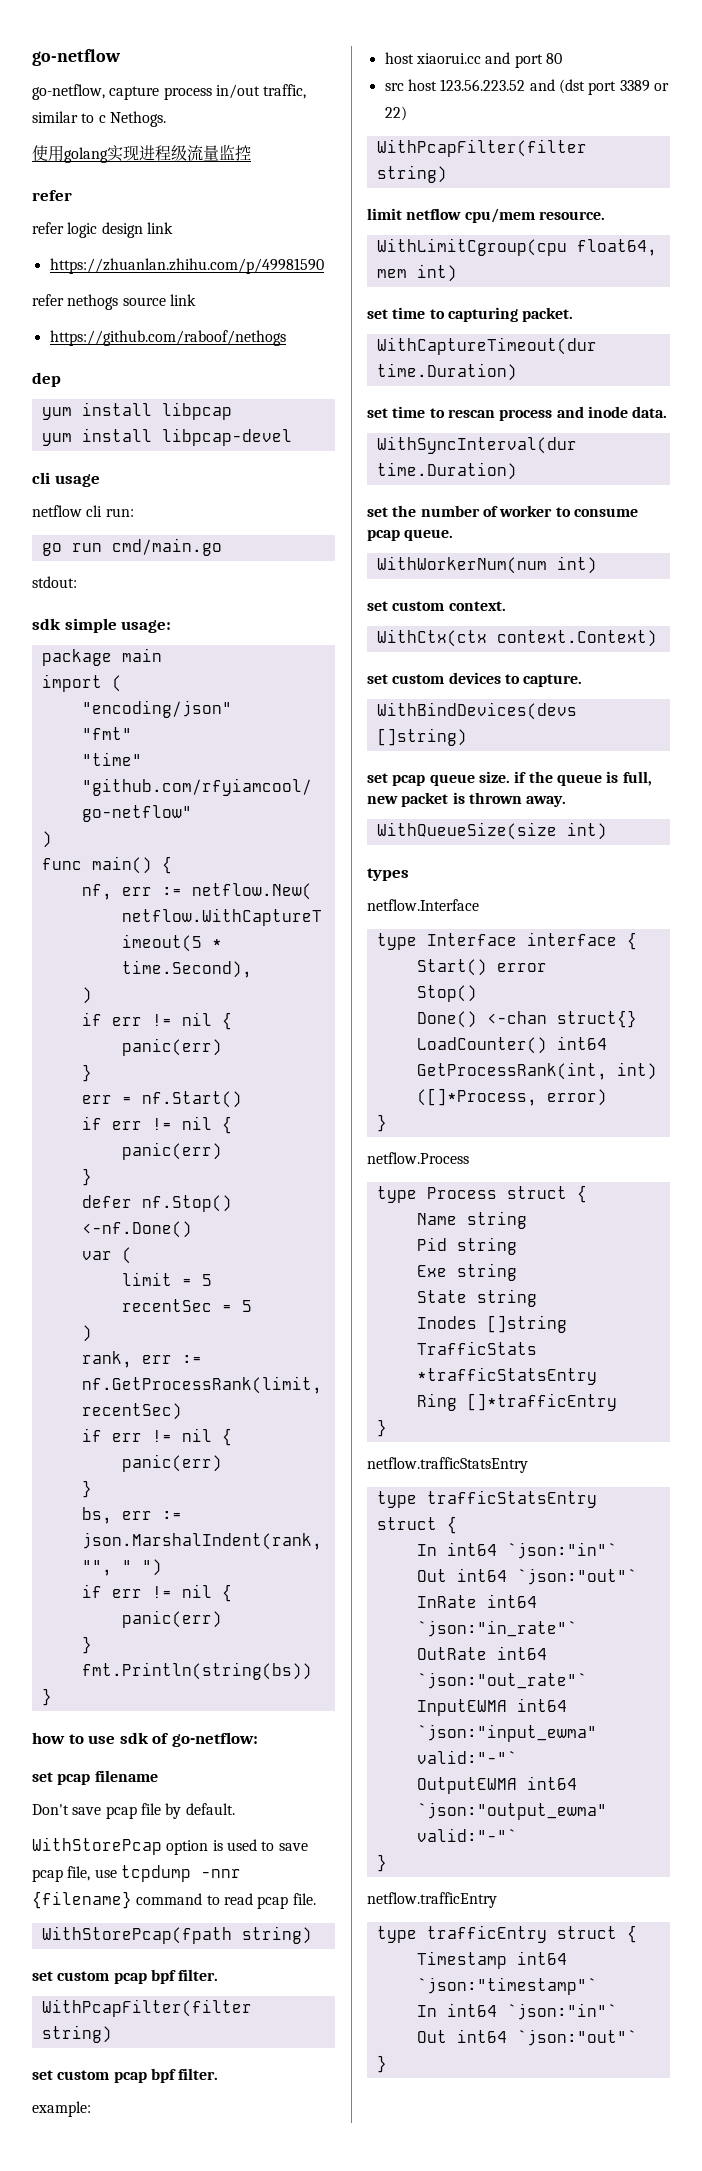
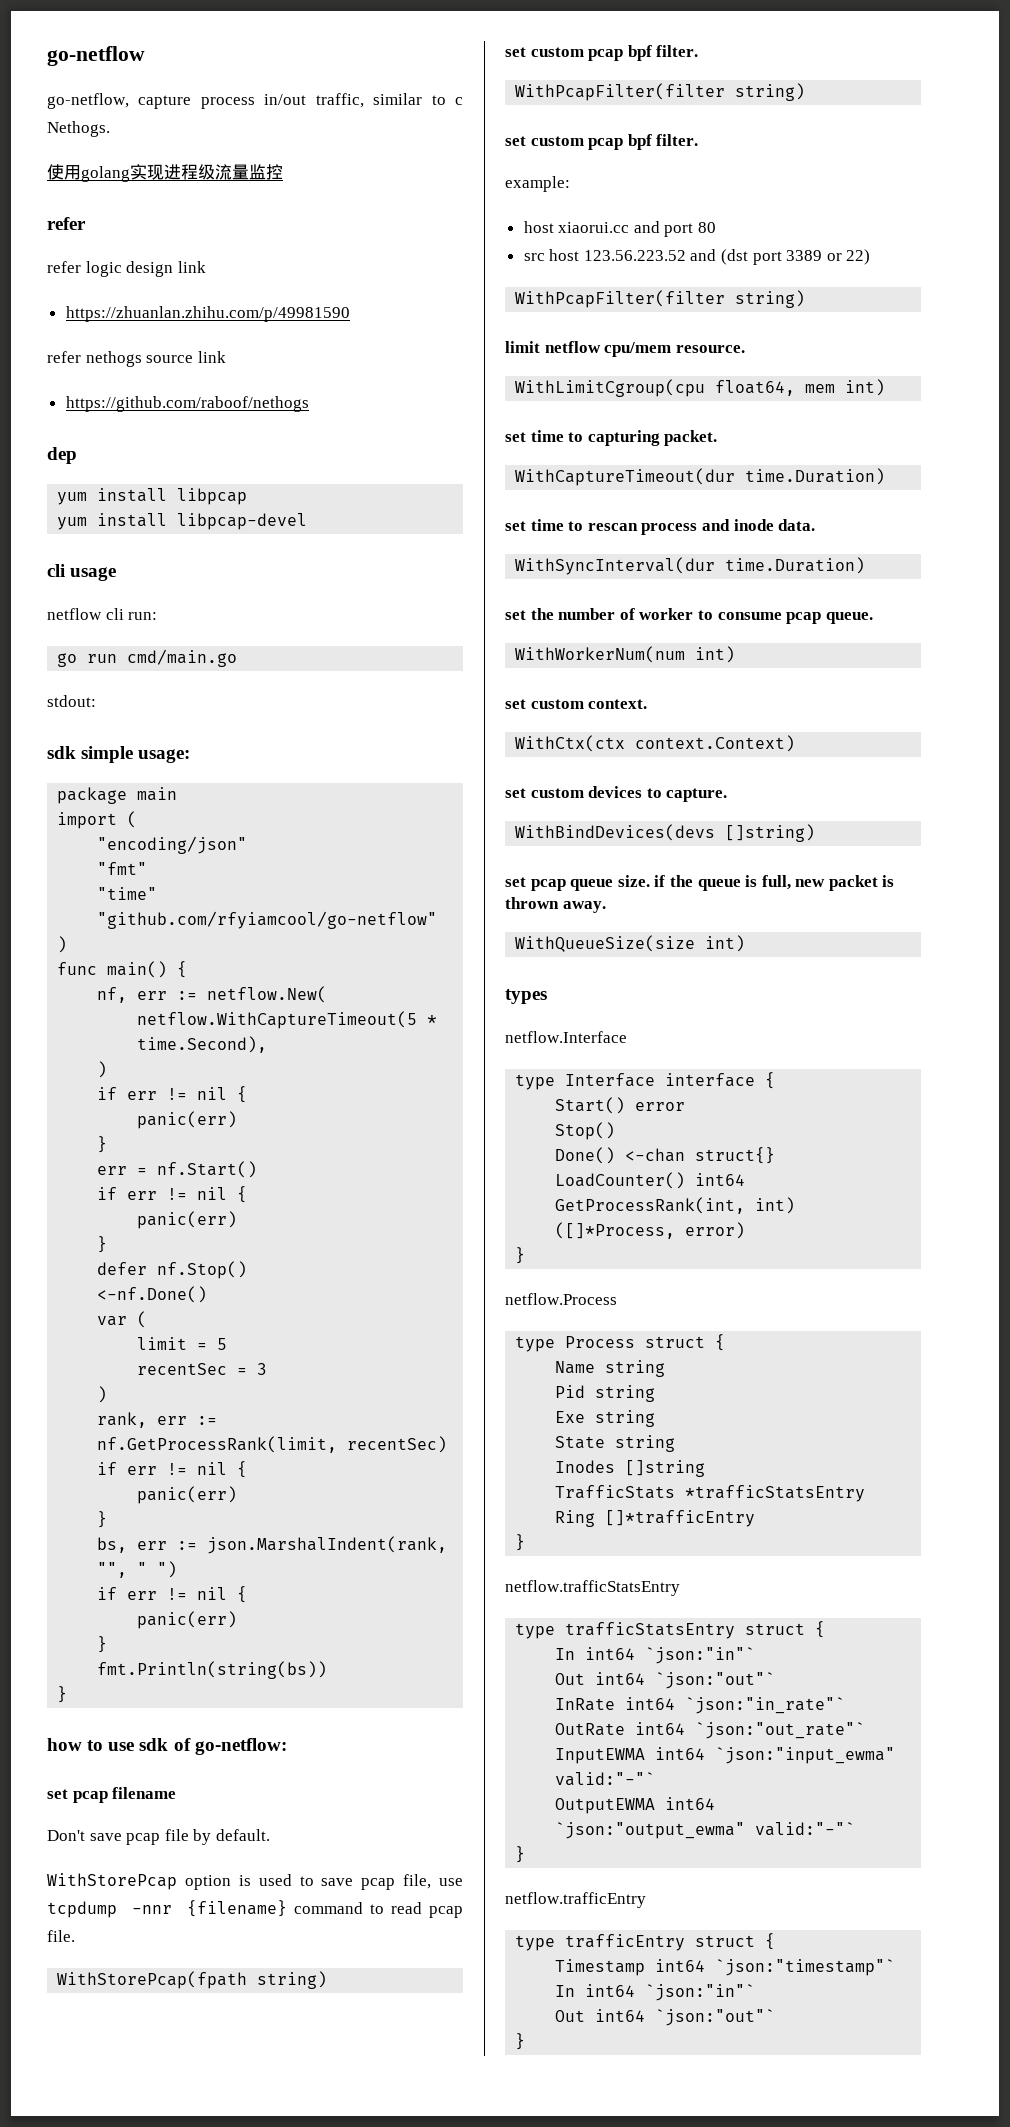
- recentSec = 5
+ recentSec = 3

